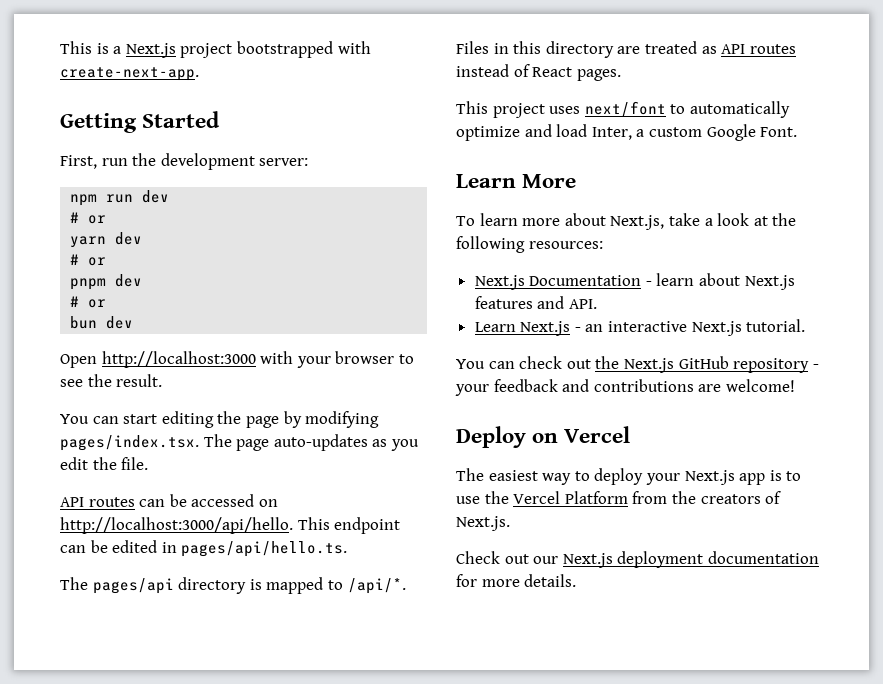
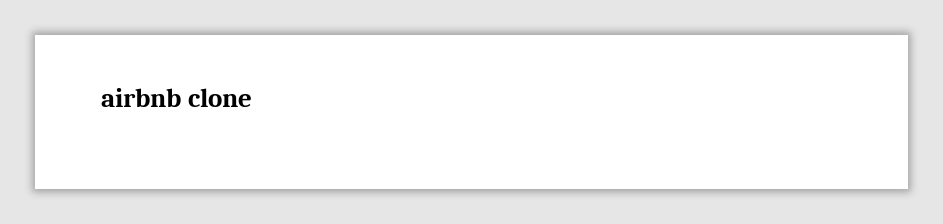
- This is a Next.js project bootstrapped with create-next-app.
- Getting Started
- First, run the development server:
- npm run dev
- # or
- yarn dev
- # or
- pnpm dev
- # or
- bun dev
- Open http://localhost:3000 with your browser to see the result.
- You can start editing the page by modifying pages/index.tsx. The page auto-updates as you edit the file.
- API routes can be accessed on http://localhost:3000/api/hello. This endpoint can be edited in pages/api/hello.ts.
- The pages/api directory is mapped to /api/*. Files in this directory are treated as API routes instead of React pages.
- This project uses next/font to automatically optimize and load Inter, a custom Google Font.
- Learn More
- To learn more about Next.js, take a look at the following resources:
- Next.js Documentation - learn about Next.js features and API.
- Learn Next.js - an interactive Next.js tutorial.
- You can check out the Next.js GitHub repository - your feedback and contributions are welcome!
- Deploy on Vercel
- The easiest way to deploy your Next.js app is to use the Vercel Platform from the creators of Next.js.
- Check out our Next.js deployment documentation for more details.
+ airbnb clone

